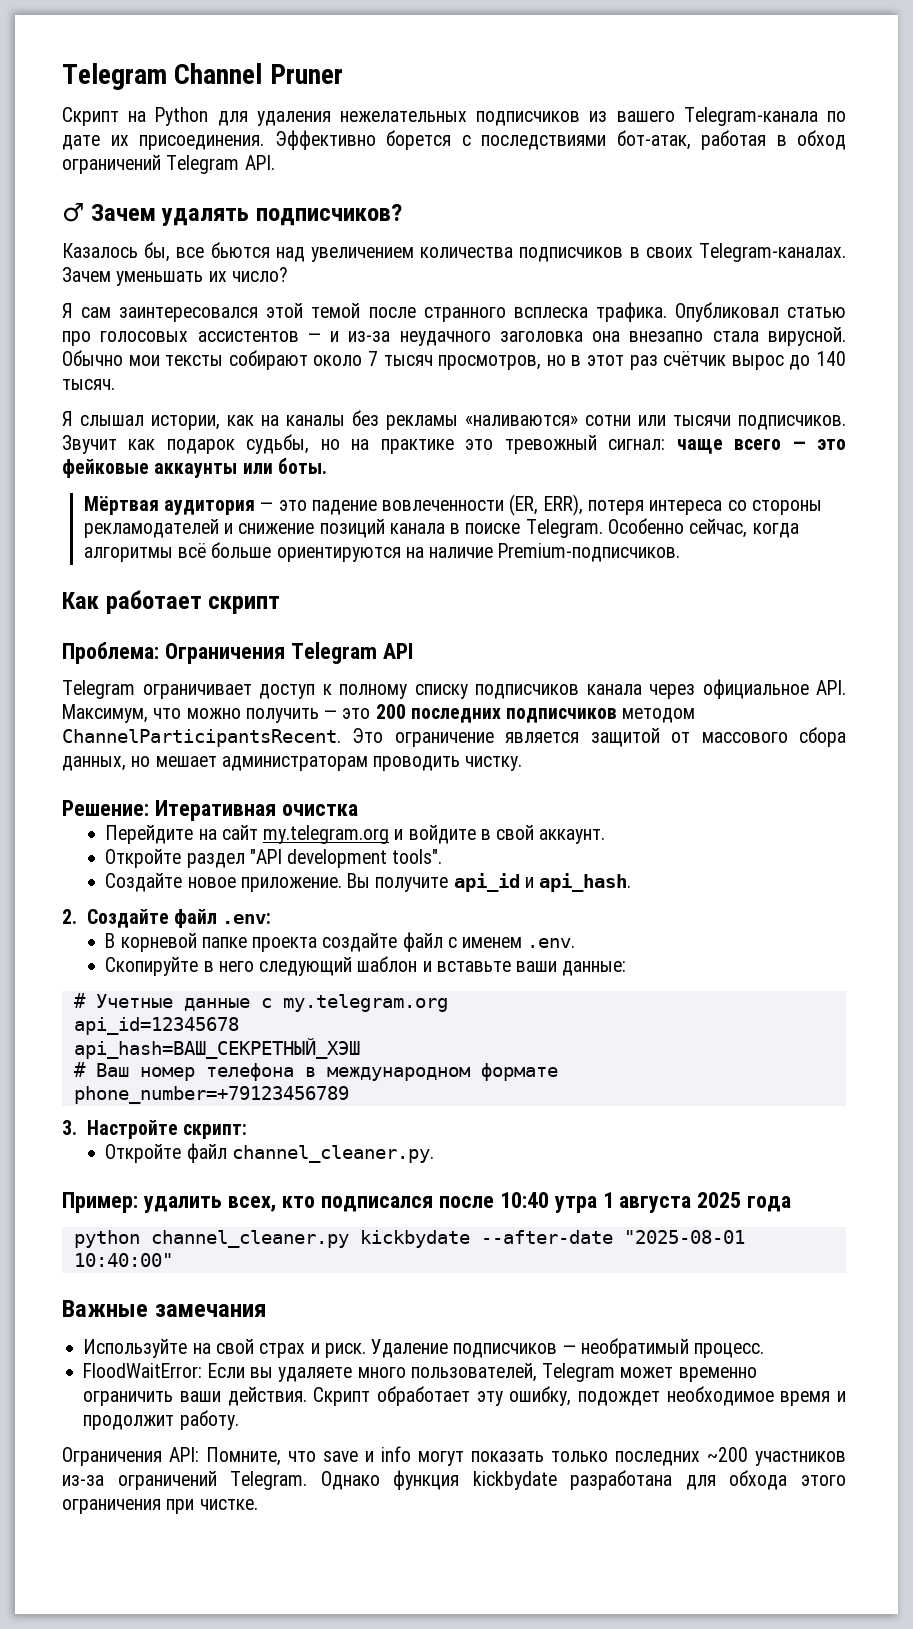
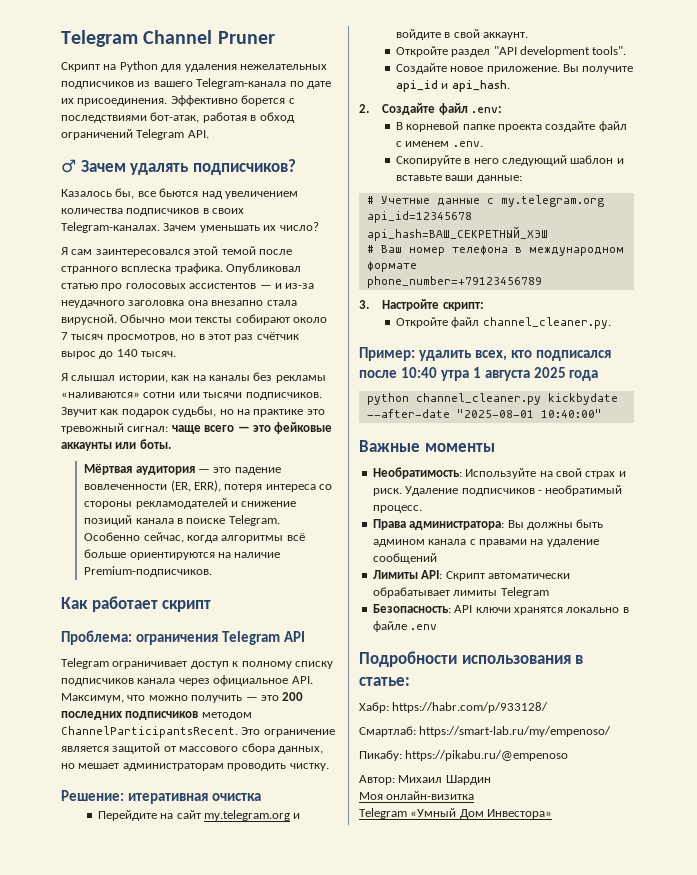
- Проблема: Ограничения Telegram API
+ Проблема: ограничения Telegram API
- Решение: Итеративная очистка
+ Решение: итеративная очистка
- Важные замечания
- Используйте на свой страх и риск.
+ Важные моменты
+ Необратимость: Используйте на свой страх и риск.
- Удаление подписчиков — необратимый процесс.
+ Удаление подписчиков - необратимый процесс.
- FloodWaitError: Если вы удаляете много пользователей, Telegram может временно ограничить ваши действия. Скрипт обработает эту ошибку, подождет необходимое время и продолжит работу.
- Ограничения API: Помните, что save и info могут показать только последних ~200 участников из-за ограничений Telegram. Однако функция kickbydate разработана для обхода этого ограничения при чистке.
+ Права администратора: Вы должны быть админом канала с правами на удаление сообщений
+ Лимиты API: Скрипт автоматически обрабатывает лимиты Telegram
+ Безопасность: API ключи хранятся локально в файле .env
+ Подробности использования в статье:
+ Хабр: https://habr.com/p/933128/
+ Смартлаб: https://smart-lab.ru/my/empenoso/
+ Пикабу: https://pikabu.ru/@empenoso
+ Автор: Михаил Шардин
+ Моя онлайн-визитка
+ Telegram «Умный Дом Инвестора»

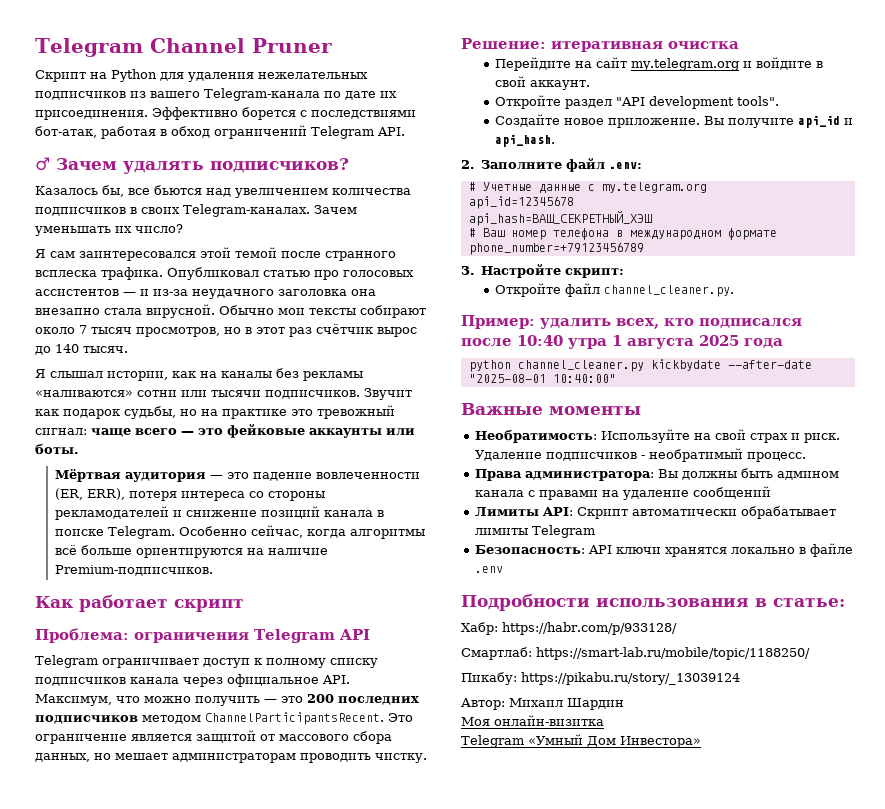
- 2. Создайте файл .env:
+ 2. Заполните файл .env:
- В корневой папке проекта создайте файл с именем .env.
- Скопируйте в него следующий шаблон и вставьте ваши данные:
- Смартлаб: https://smart-lab.ru/my/empenoso/
+ Смартлаб: https://smart-lab.ru/mobile/topic/1188250/
- Пикабу: https://pikabu.ru/@empenoso
+ Пикабу: https://pikabu.ru/story/_13039124

